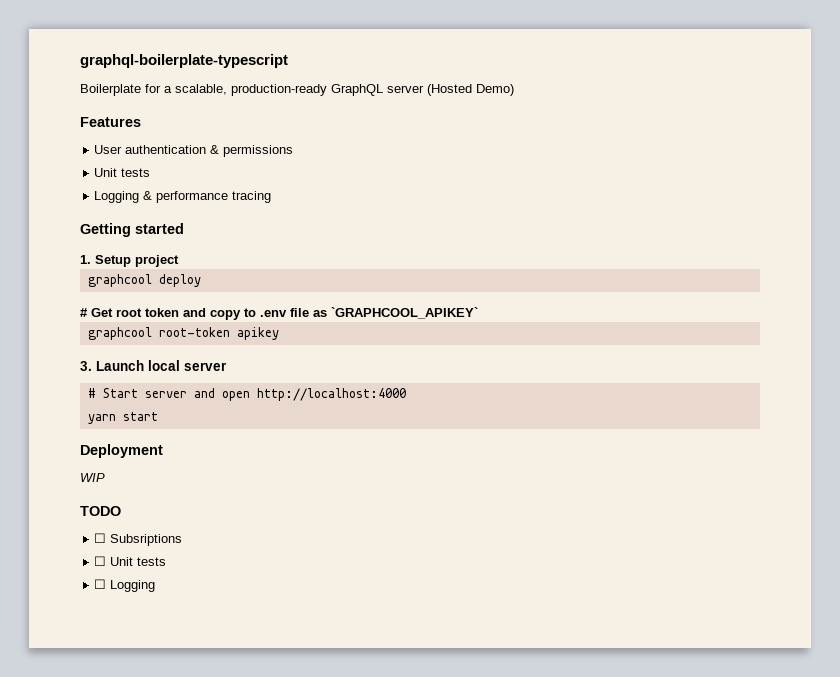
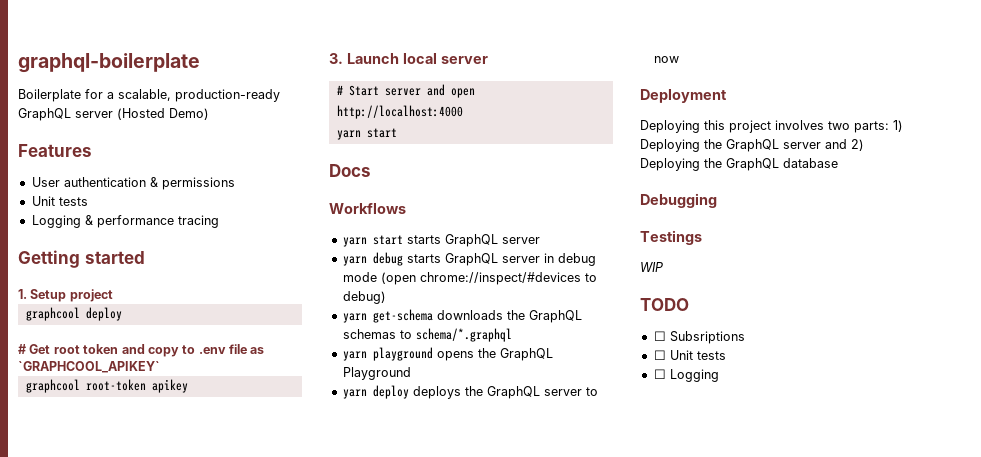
- graphql-boilerplate-typescript
+ graphql-boilerplate
+ Docs
+ Workflows
+ yarn start starts GraphQL server
+ yarn debug starts GraphQL server in debug mode (open chrome://inspect/#devices to debug)
+ yarn get-schema downloads the GraphQL schemas to schema/*.graphql
+ yarn playground opens the GraphQL Playground
+ yarn deploy deploys the GraphQL server to now
  Deployment
+ Deploying this project involves two parts: 1) Deploying the GraphQL server and 2) Deploying the GraphQL database
+ Debugging
+ Testings

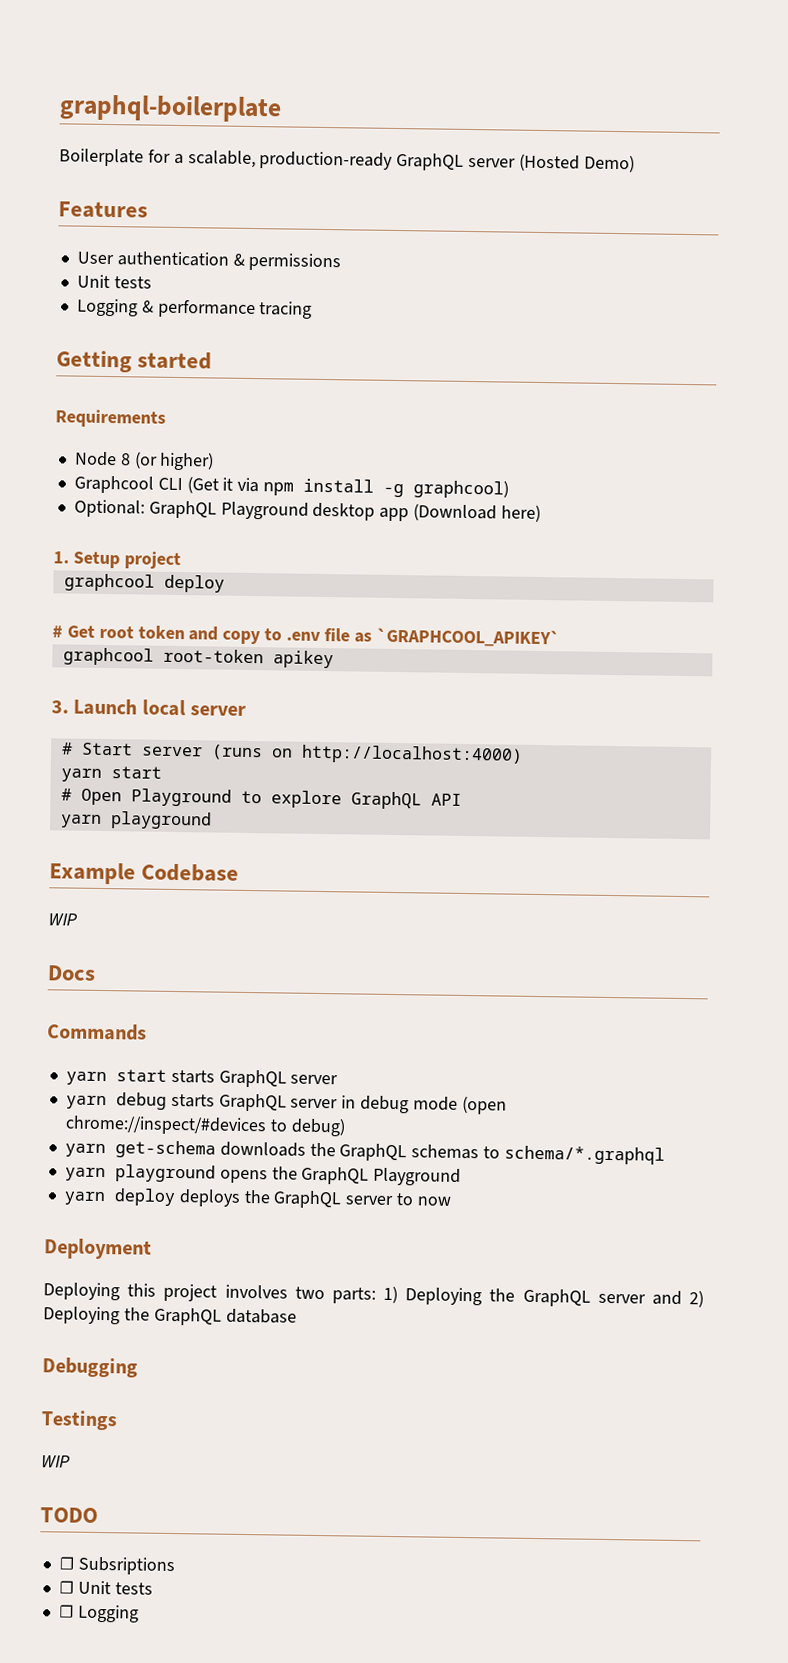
+ Requirements
+ Node 8 (or higher)
+ Graphcool CLI (Get it via npm install -g graphcool)
+ Optional: GraphQL Playground desktop app (Download here)
- # Start server and open http://localhost:4000
+ # Start server (runs on http://localhost:4000)
  yarn start
+ # Open Playground to explore GraphQL API
+ yarn playground
+ Example Codebase
+ WIP
- Workflows
+ Commands

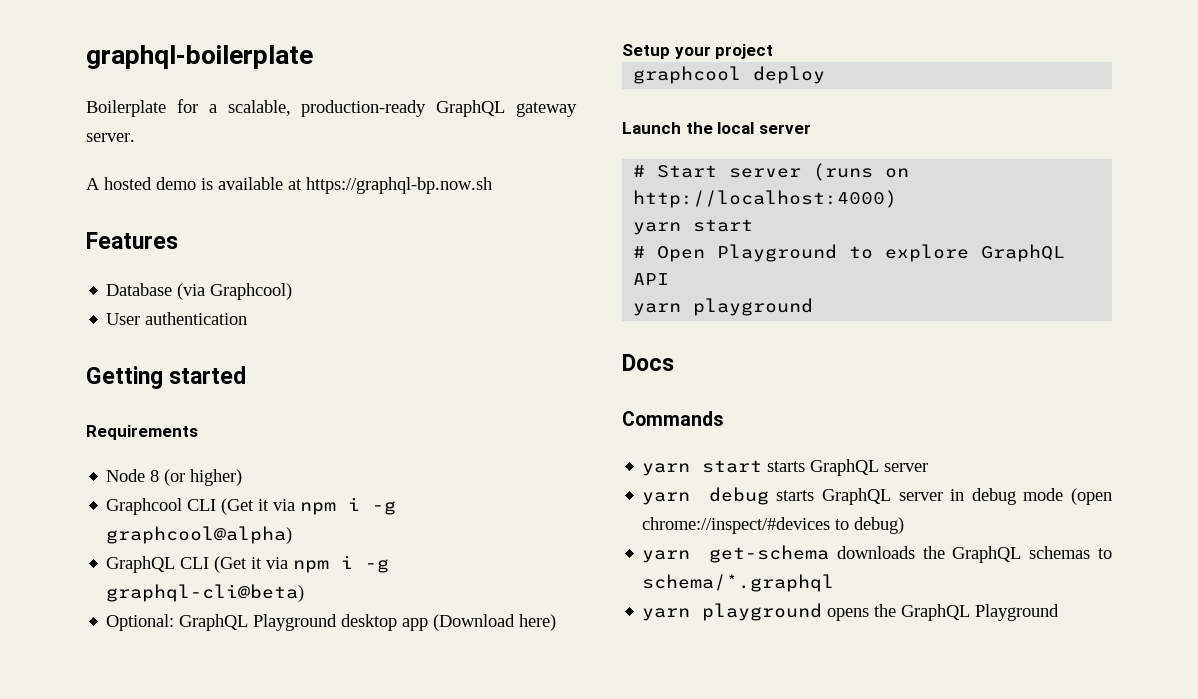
- Boilerplate for a scalable, production-ready GraphQL server (Hosted Demo)
+ Boilerplate for a scalable, production-ready GraphQL gateway server.
+ A hosted demo is available at https://graphql-bp.now.sh
  Features
- User authentication & permissions
- Unit tests
- Logging & performance tracing
+ Database (via Graphcool)
+ User authentication
- Graphcool CLI (Get it via npm install -g graphcool)
+ Graphcool CLI (Get it via npm i -g graphcool@alpha)
+ GraphQL CLI (Get it via npm i -g graphql-cli@beta)
- 1. Setup project
+ Setup your project
- # Get root token and copy to .env file as `GRAPHCOOL_APIKEY`
- graphcool root-token apikey
- 3. Launch local server
+ Launch the local server
- Example Codebase
- WIP
- yarn deploy deploys the GraphQL server to now
- Deployment
- Deploying this project involves two parts: 1) Deploying the GraphQL server and 2) Deploying the GraphQL database
- Debugging
- Testings
- WIP
- TODO
- ☐ Subsriptions
- ☐ Unit tests
- ☐ Logging

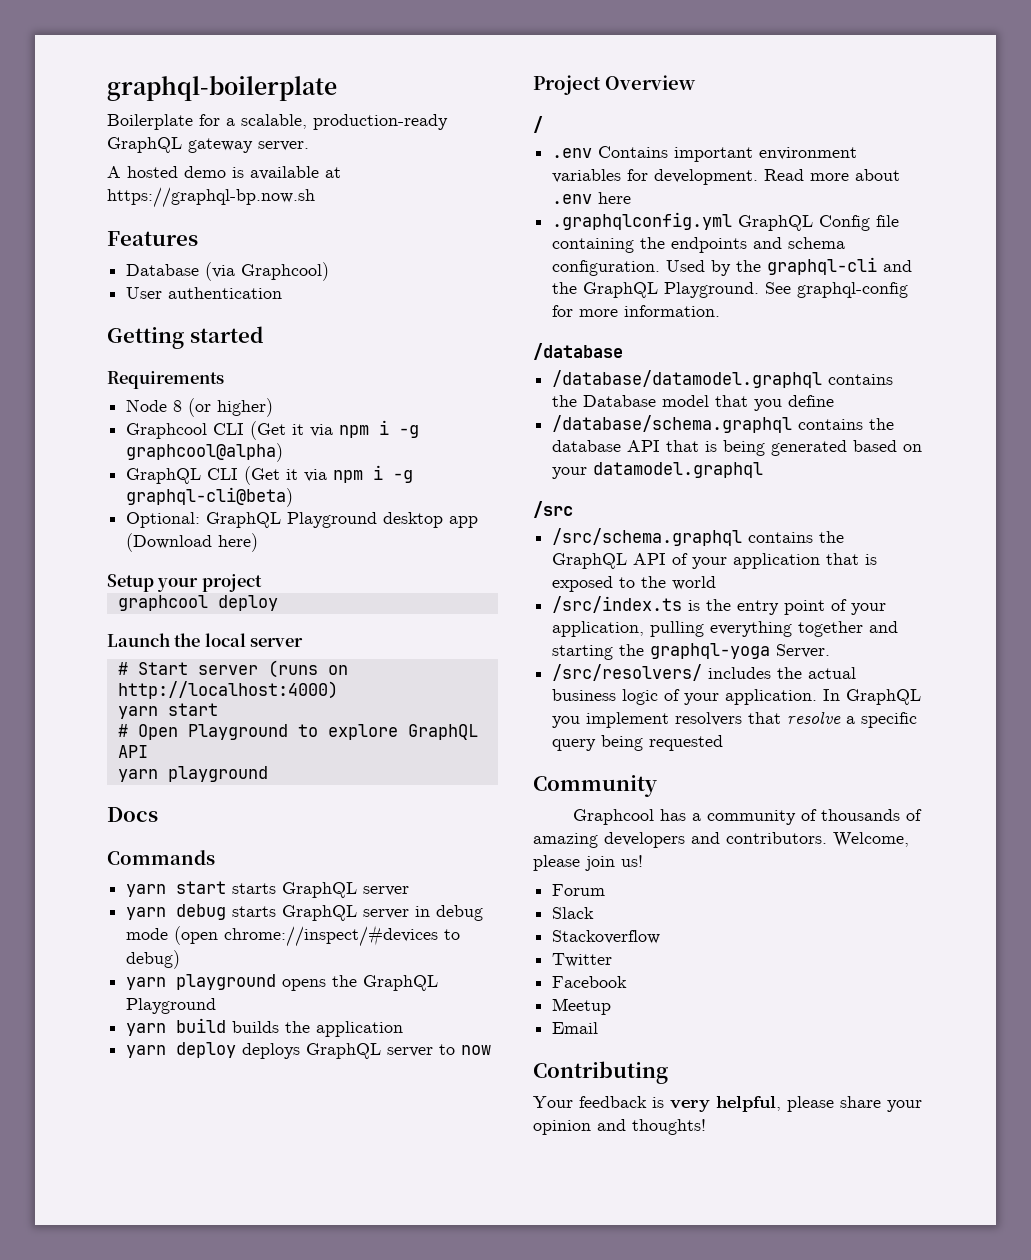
- yarn get-schema downloads the GraphQL schemas to schema/*.graphql
+ yarn build builds the application
+ yarn deploy deploys GraphQL server to now
+ Project Overview
+ /
+ .env Contains important environment variables for development. Read more about .env here
+ .graphqlconfig.yml GraphQL Config file containing the endpoints and schema configuration. Used by the graphql-cli and the GraphQL Playground. See graphql-config for more information.
+ /database
+ /database/datamodel.graphql contains the Database model that you define
+ /database/schema.graphql contains the database API that is being generated based on your datamodel.graphql
+ /src
+ /src/schema.graphql contains the GraphQL API of your application that is exposed to the world
+ /src/index.ts is the entry point of your application, pulling everything together and starting the graphql-yoga Server.
+ /src/resolvers/ includes the actual business logic of your application. In GraphQL you implement resolvers that resolve a specific query being requested
+ Community
+ Graphcool has a community of thousands of amazing developers and contributors. Welcome, please join us!
+ Forum
+ Slack
+ Stackoverflow
+ Twitter
+ Facebook
+ Meetup
+ Email
+ Contributing
+ Your feedback is very helpful, please share your opinion and thoughts!

